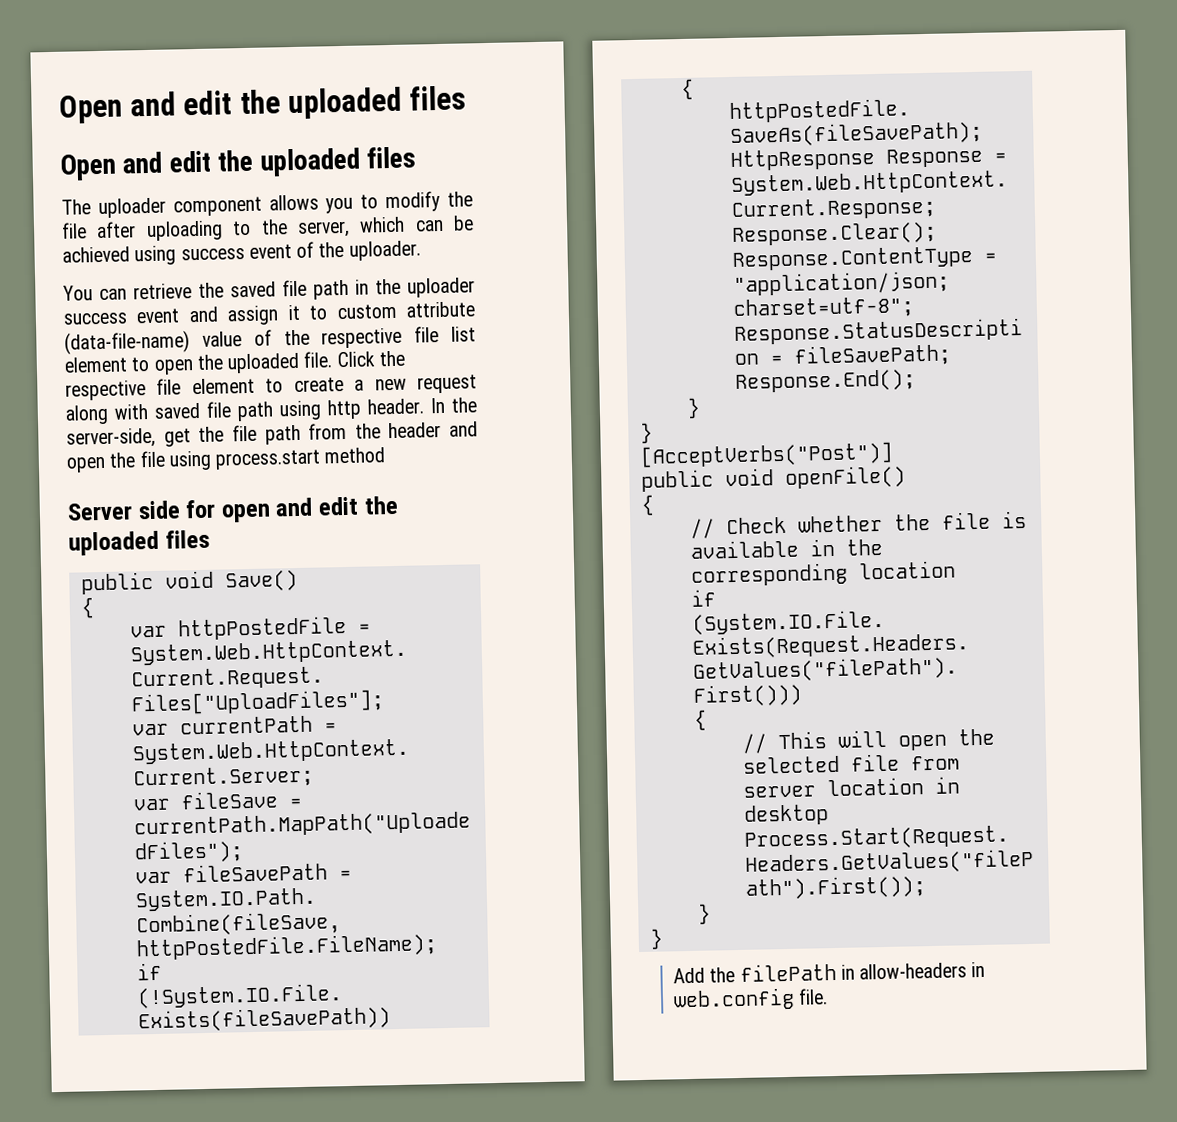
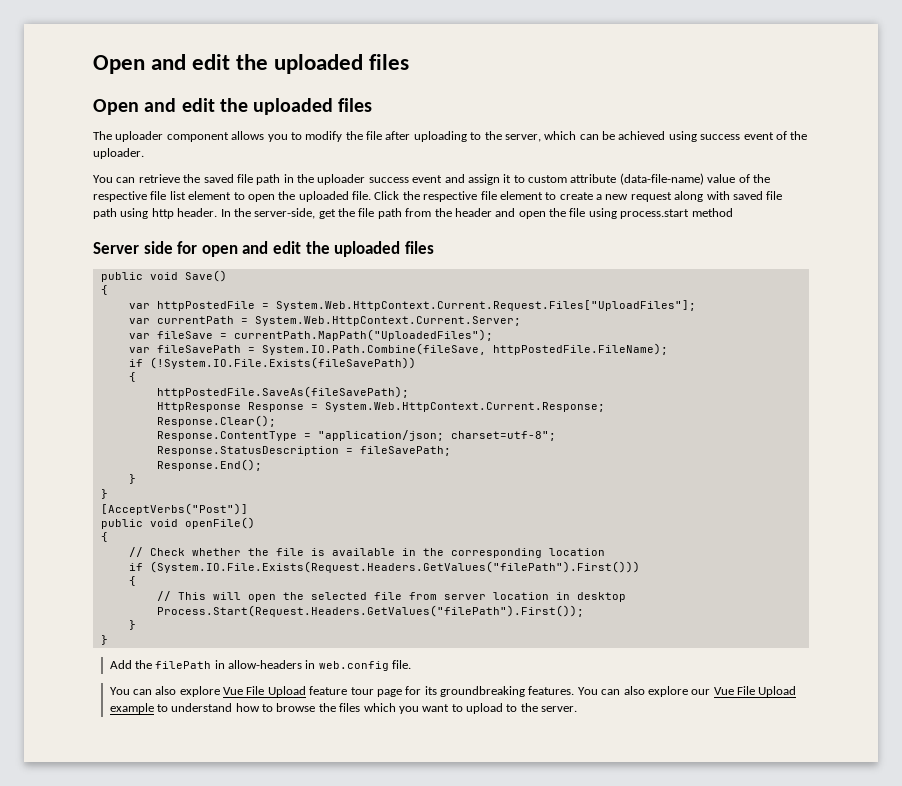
+ You can also explore Vue File Upload feature tour page for its groundbreaking features. You can also explore our Vue File Upload example to understand how to browse the files which you want to upload to the server.

